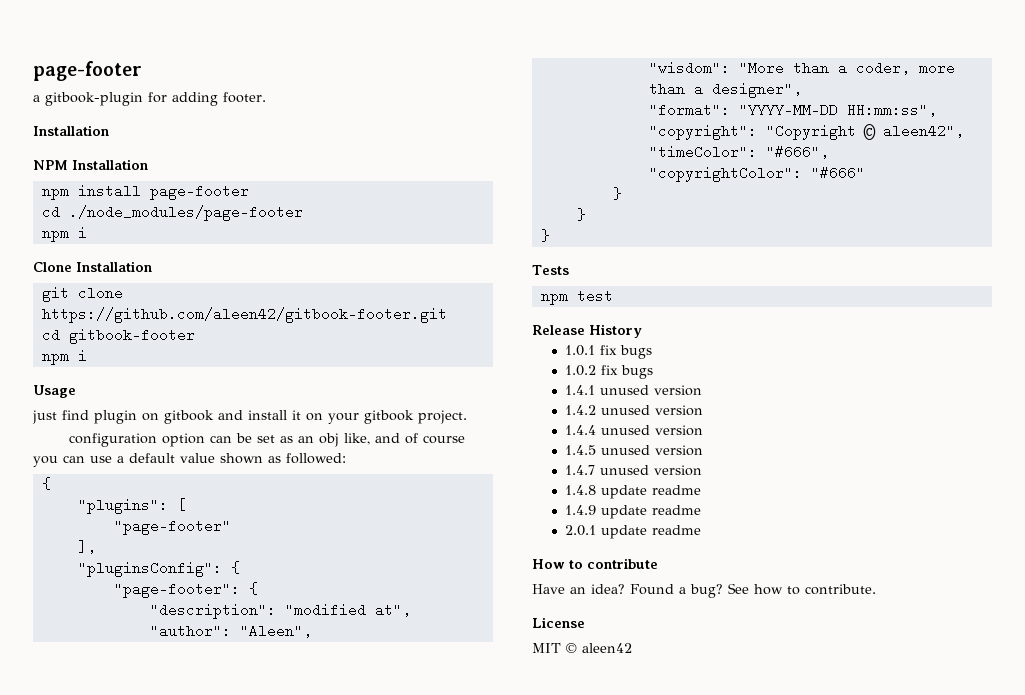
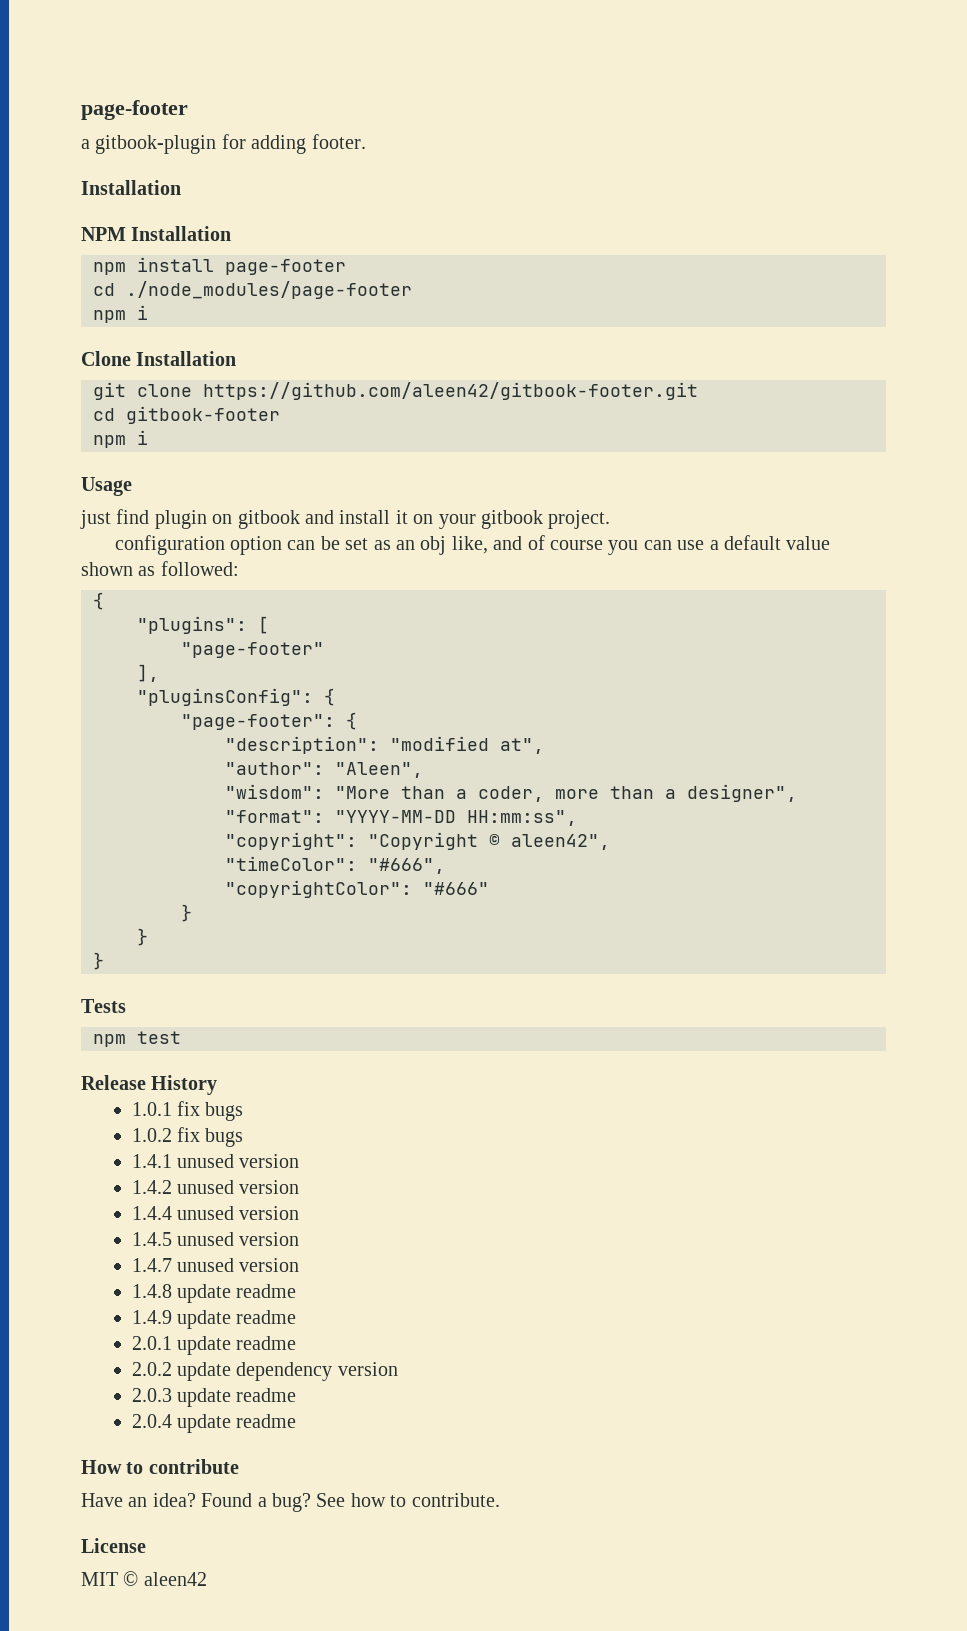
+ 2.0.2 update dependency version
+ 2.0.3 update readme
+ 2.0.4 update readme

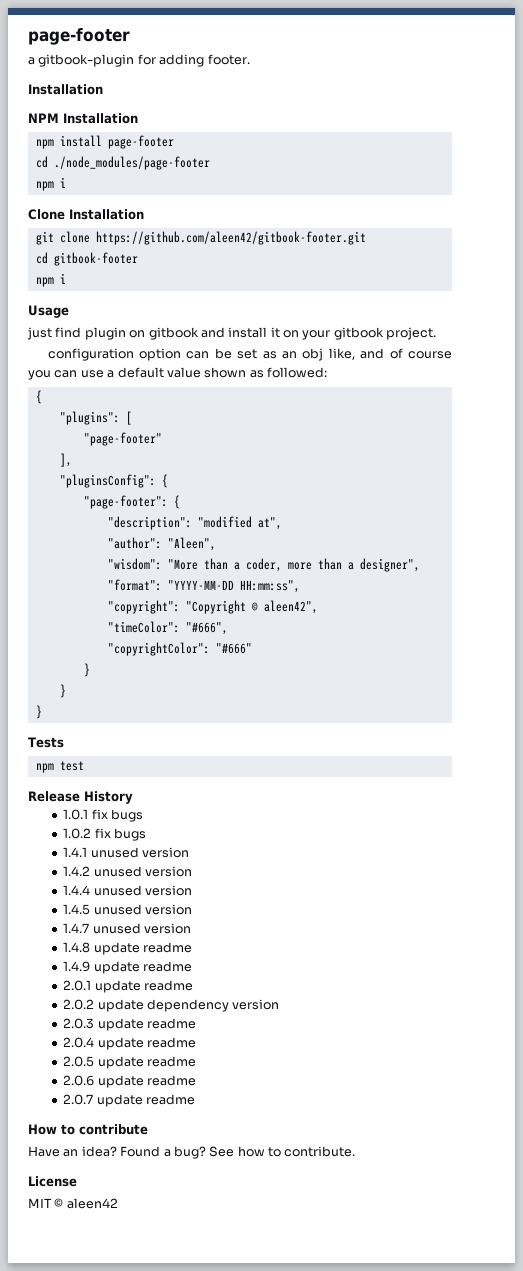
+ 2.0.5 update readme
+ 2.0.6 update readme
+ 2.0.7 update readme

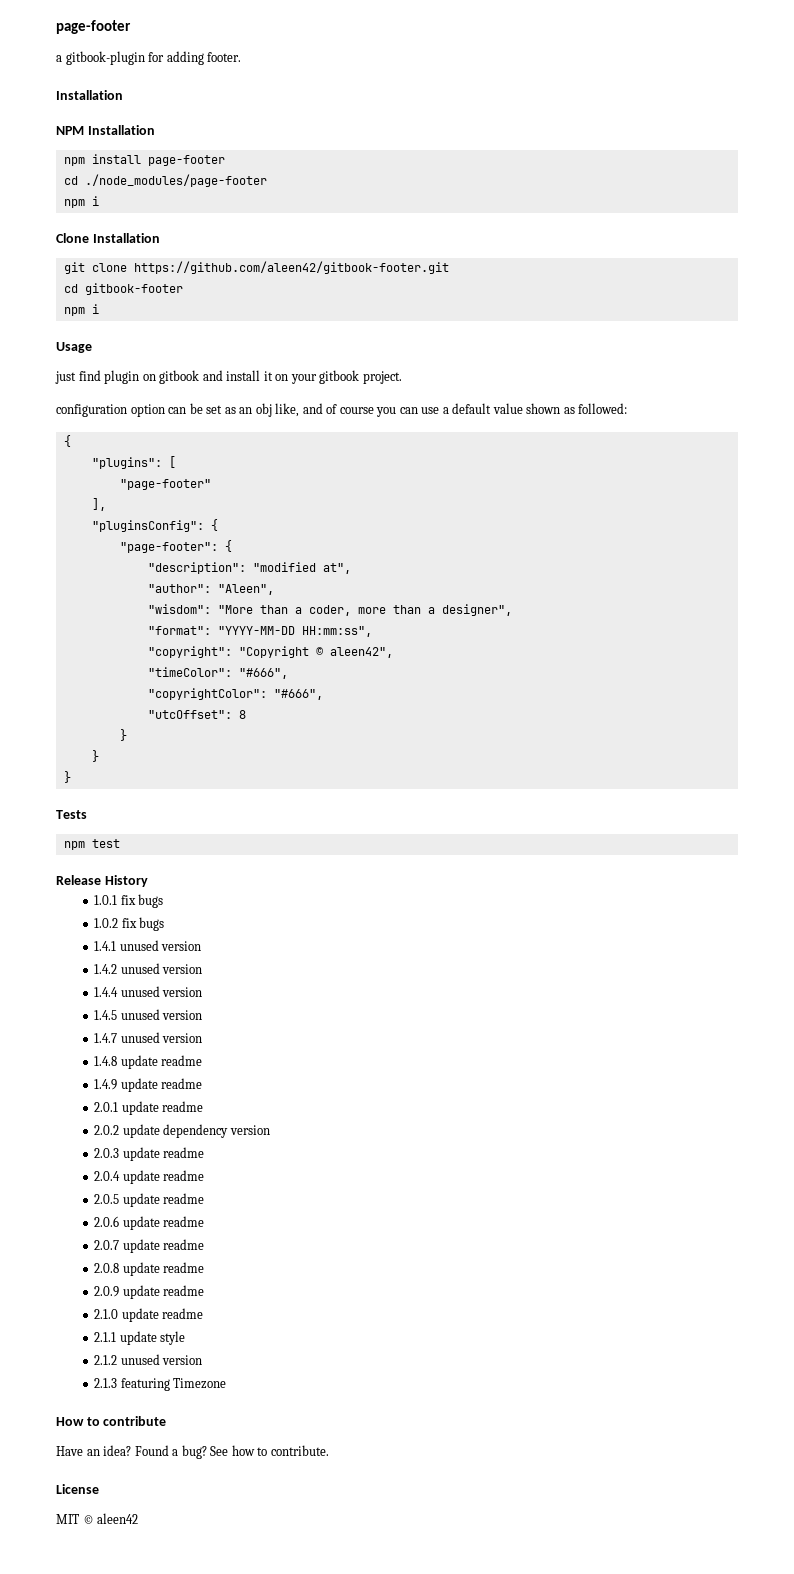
- "copyrightColor": "#666"
+ "copyrightColor": "#666",
+ "utcOffset": 8
+ 2.0.8 update readme
+ 2.0.9 update readme
+ 2.1.0 update readme
+ 2.1.1 update style
+ 2.1.2 unused version
+ 2.1.3 featuring Timezone

